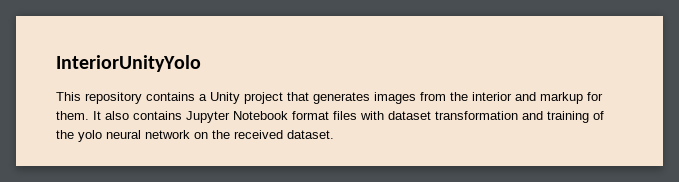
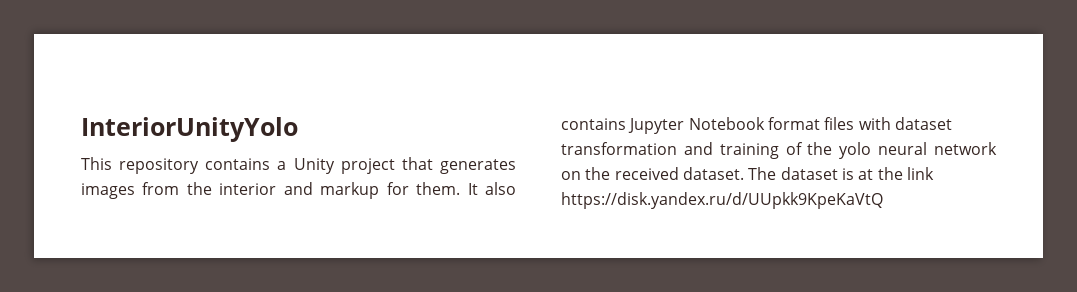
+ The dataset is at the link https://disk.yandex.ru/d/UUpkk9KpeKaVtQ

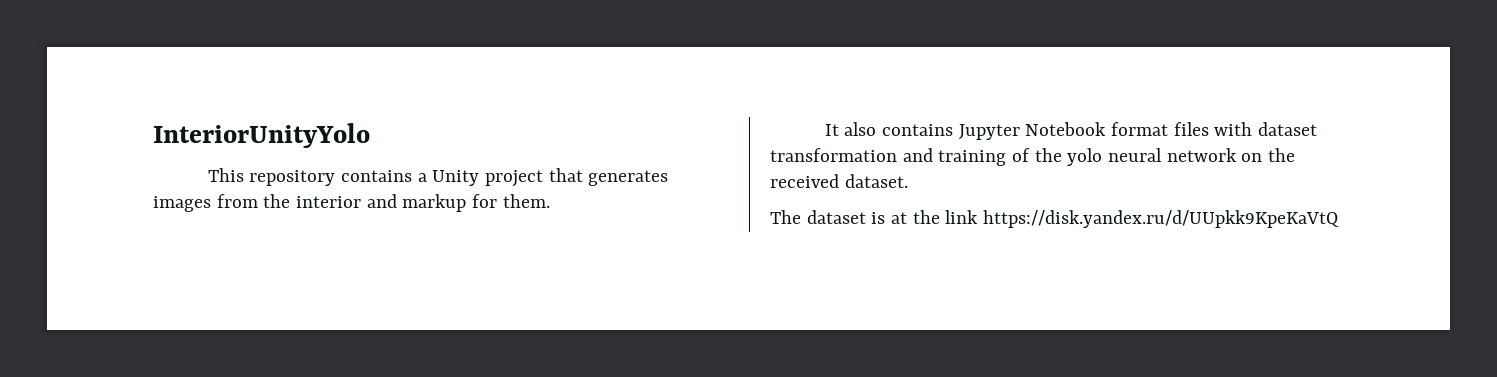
- This repository contains a Unity project that generates images from the interior and markup for them. It also contains Jupyter Notebook format files with dataset transformation and training of the yolo neural network on the received dataset. The dataset is at the link https://disk.yandex.ru/d/UUpkk9KpeKaVtQ
+ This repository contains a Unity project that generates images from the interior and markup for them.
+ It also contains Jupyter Notebook format files with dataset transformation and training of the yolo neural network on the received dataset.
+ The dataset is at the link https://disk.yandex.ru/d/UUpkk9KpeKaVtQ

